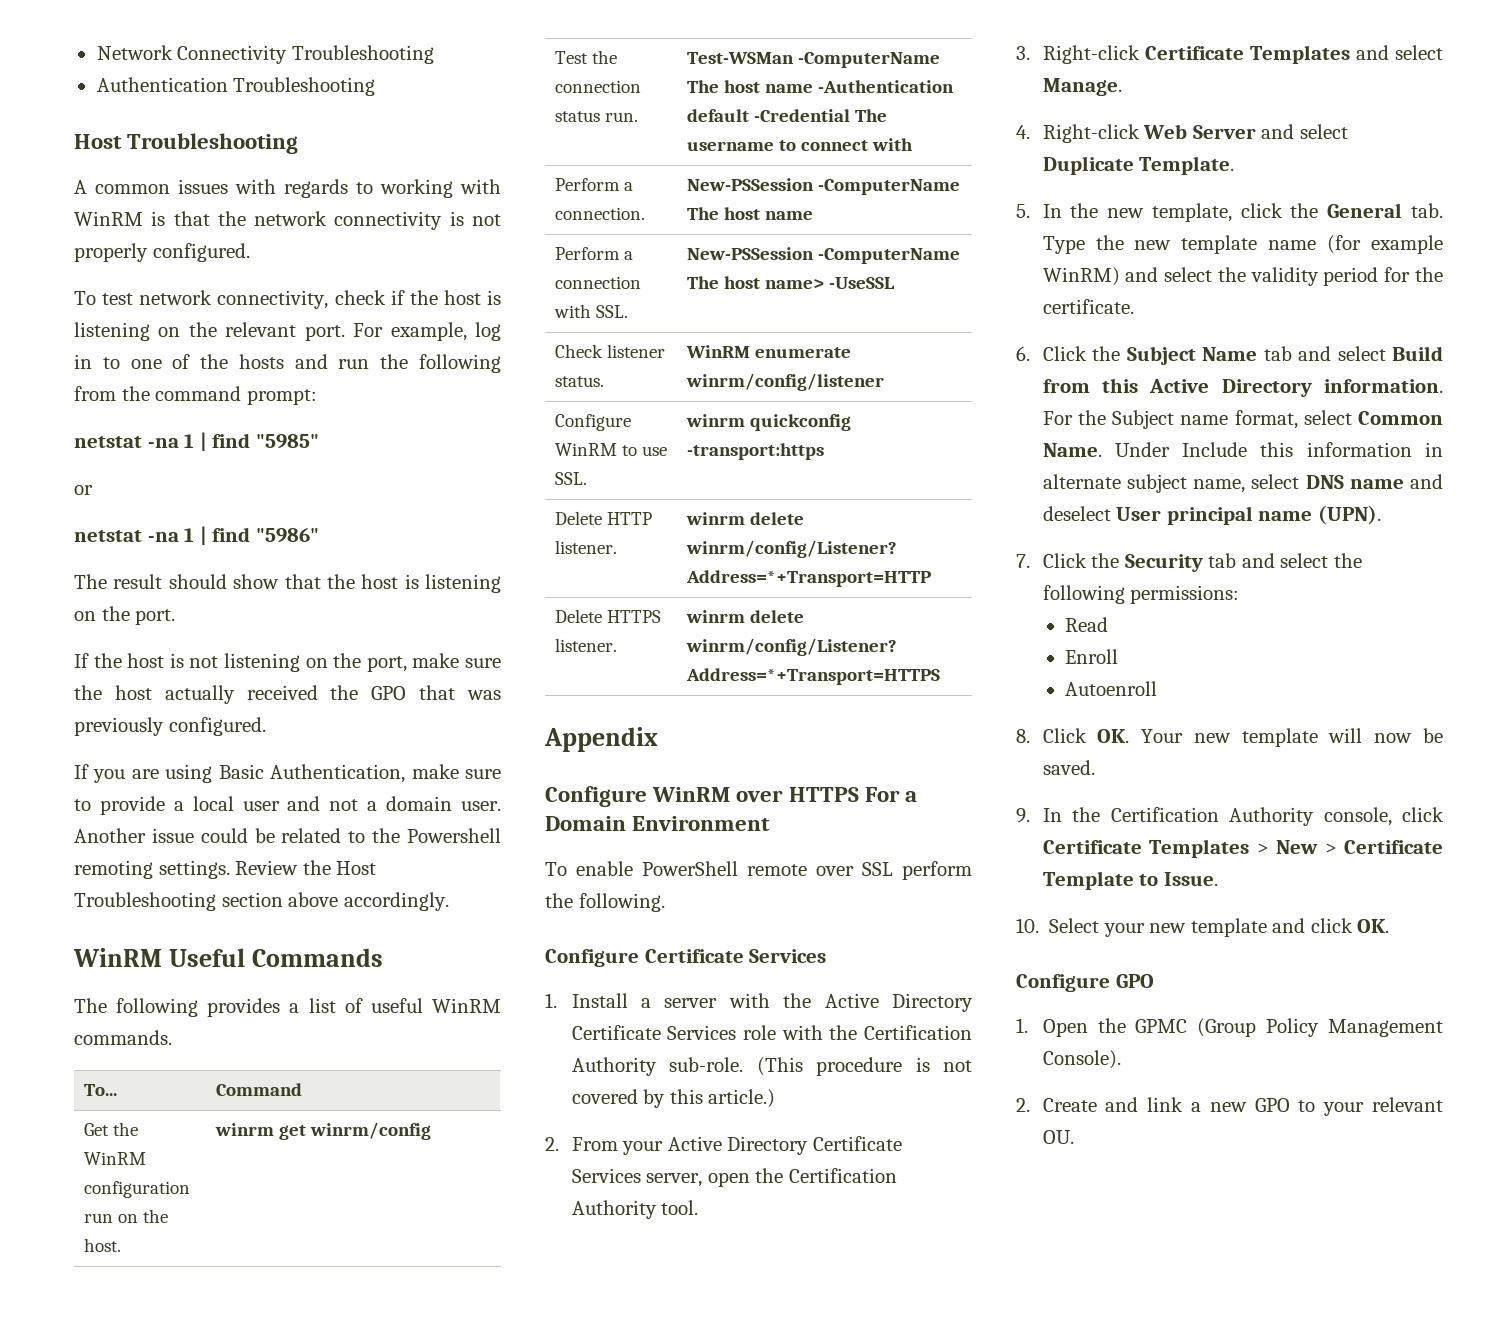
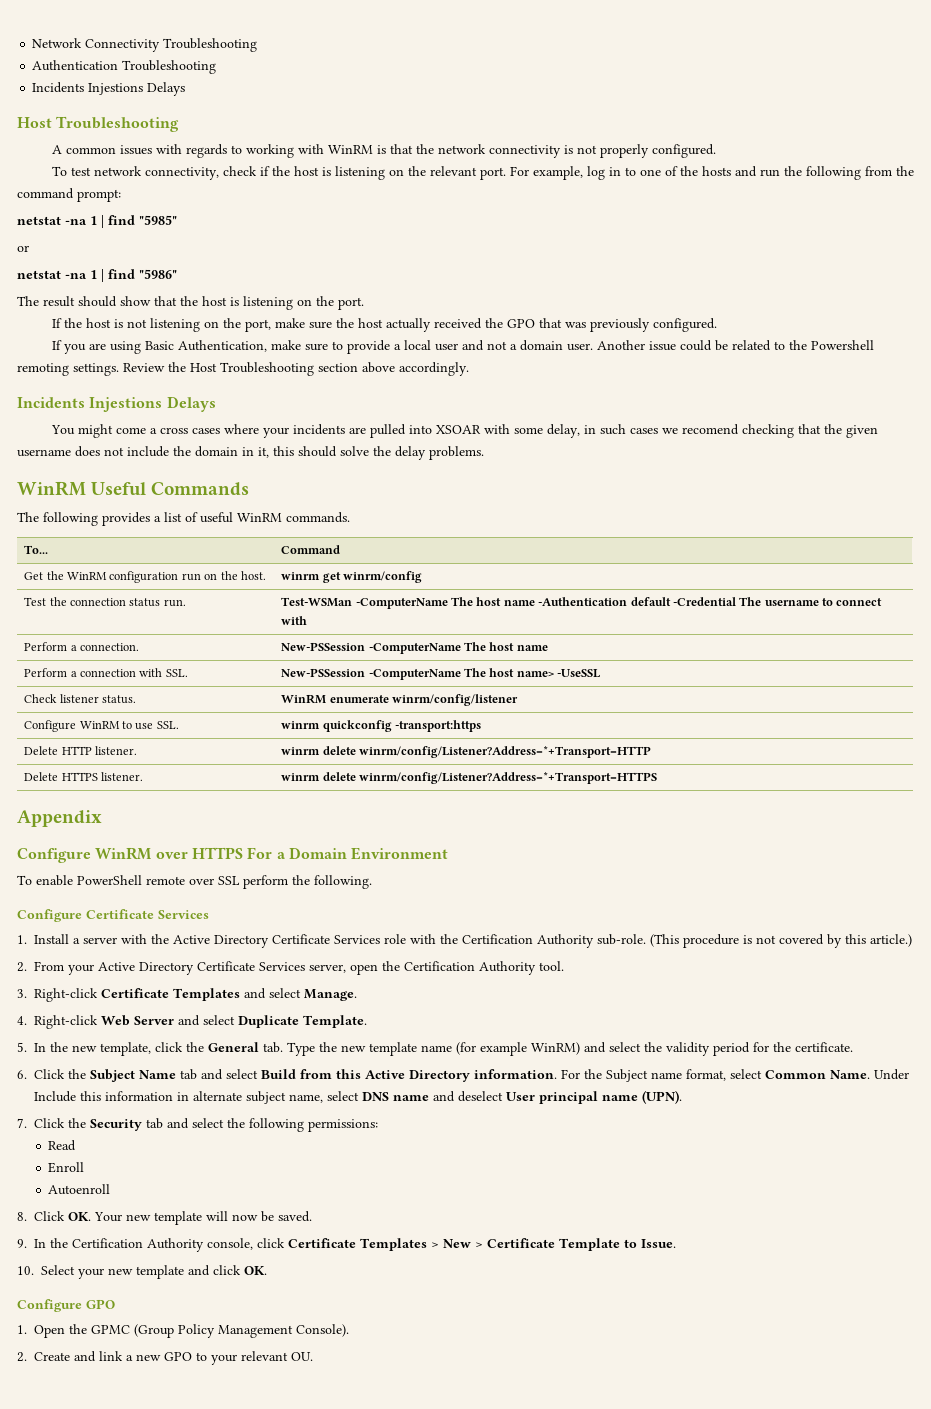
  Authentication Troubleshooting
+ Incidents Injestions Delays
  Review the Host Troubleshooting section above accordingly.
+ Incidents Injestions Delays
+ You might come a cross cases where your incidents are pulled into XSOAR with some delay, in such cases we recomend checking that the given username does not include the domain in it, this should solve the delay problems.

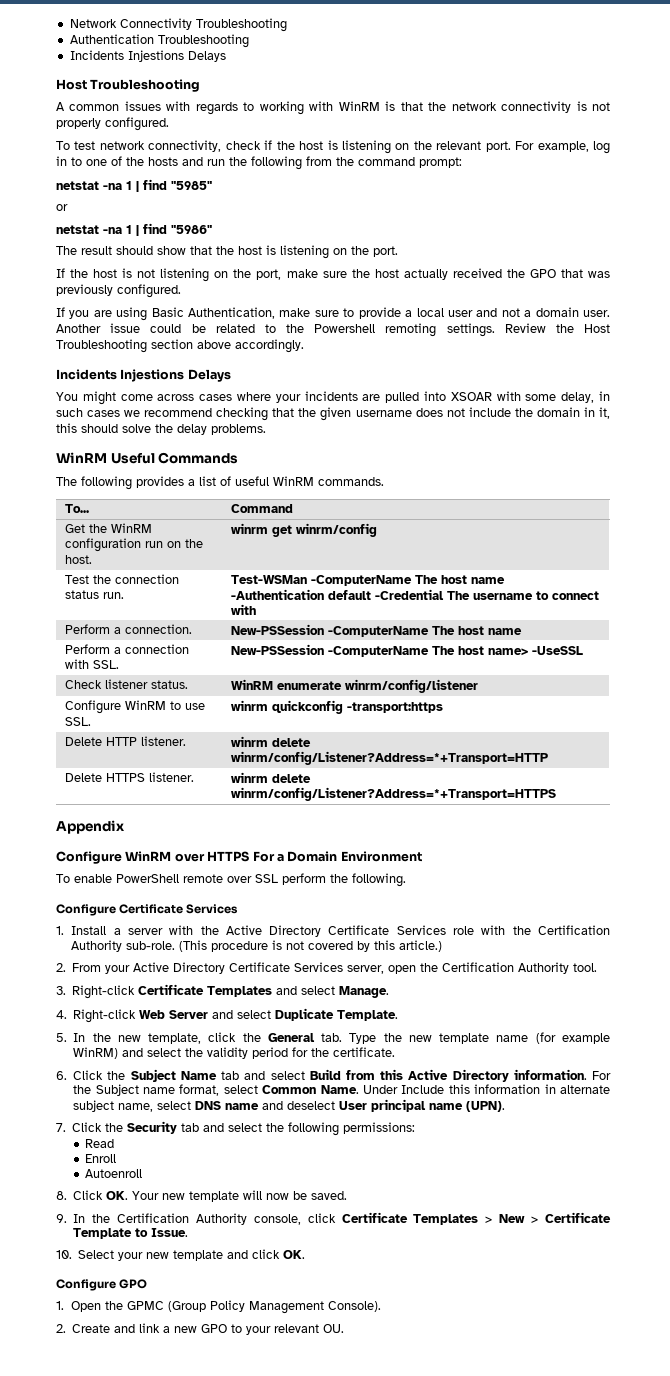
- You might come a cross cases where your incidents are pulled into XSOAR with some delay, in such cases we recomend checking that the given username does not include the domain in it, this should solve the delay problems.
+ You might come across cases where your incidents are pulled into XSOAR with some delay, in such cases we recommend checking that the given username does not include the domain in it, this should solve the delay problems.

